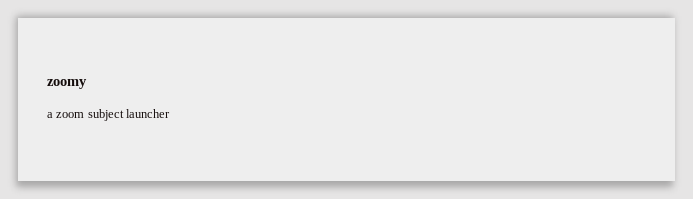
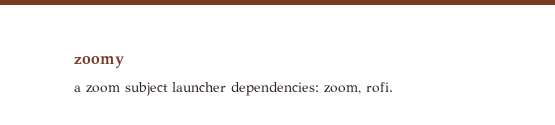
- a zoom subject launcher
+ a zoom subject launcher dependencies: zoom, rofi.

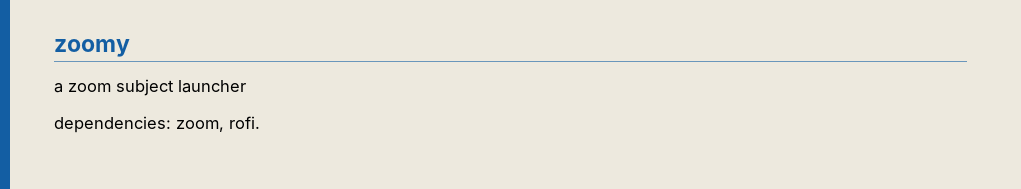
- a zoom subject launcher dependencies: zoom, rofi.
+ a zoom subject launcher
+ dependencies: zoom, rofi.

